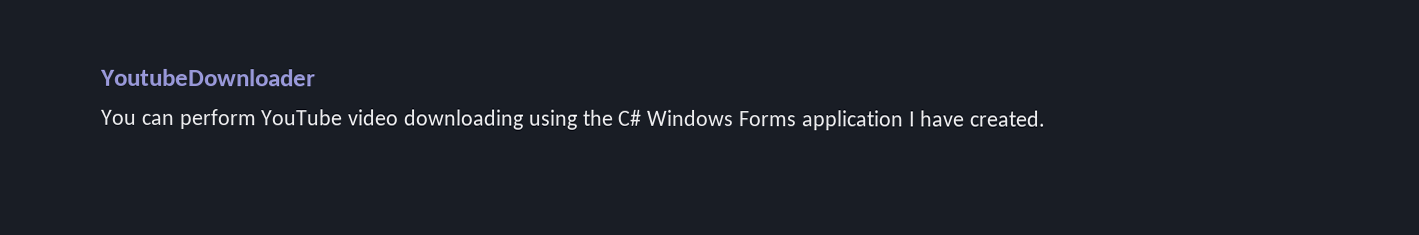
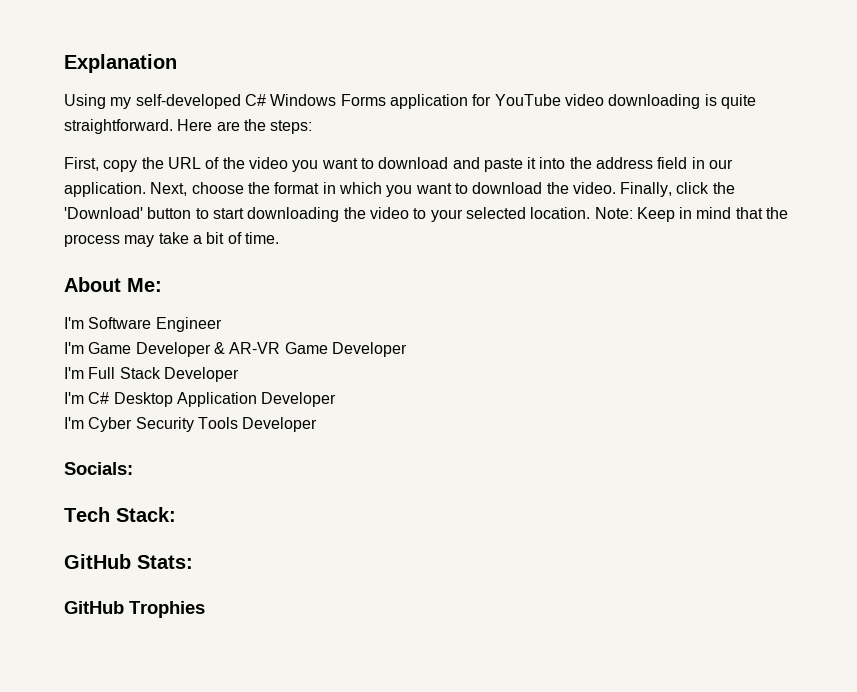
- YoutubeDownloader
- You can perform YouTube video downloading using the C# Windows Forms application I have created.
+ Explanation
+ Using my self-developed C# Windows Forms application for YouTube video downloading is quite straightforward. Here are the steps:
+ First, copy the URL of the video you want to download and paste it into the address field in our application. Next, choose the format in which you want to download the video. Finally, click the 'Download' button to start downloading the video to your selected location. Note: Keep in mind that the process may take a bit of time.
+ About Me:
+ I'm Software Engineer
+ I'm Game Developer & AR-VR Game Developer
+ I'm Full Stack Developer
+ I'm C# Desktop Application Developer
+ I'm Cyber Security Tools Developer
+ Socials:
+ Tech Stack:
+ GitHub Stats:
+ GitHub Trophies

